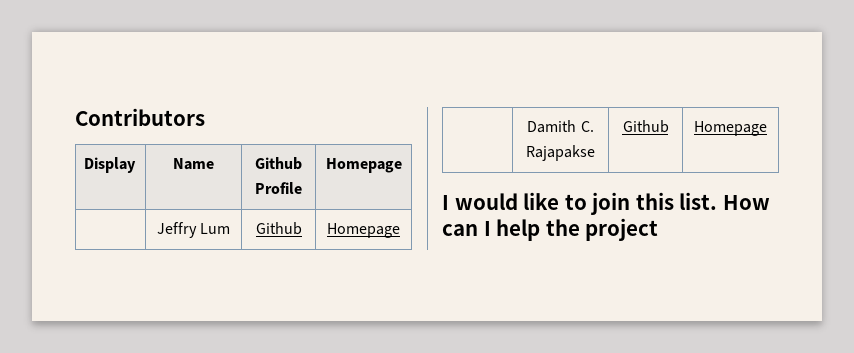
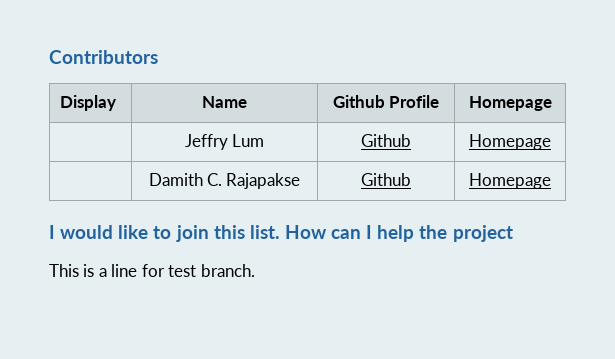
+ This is a line for test branch.

